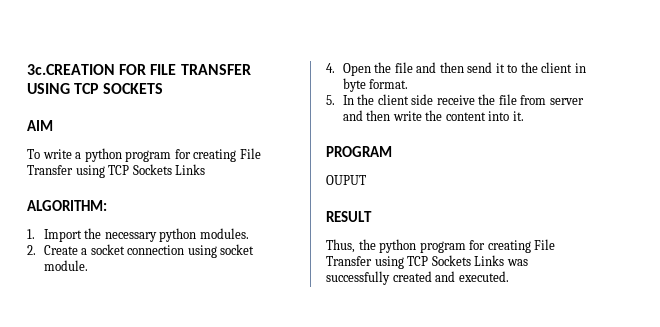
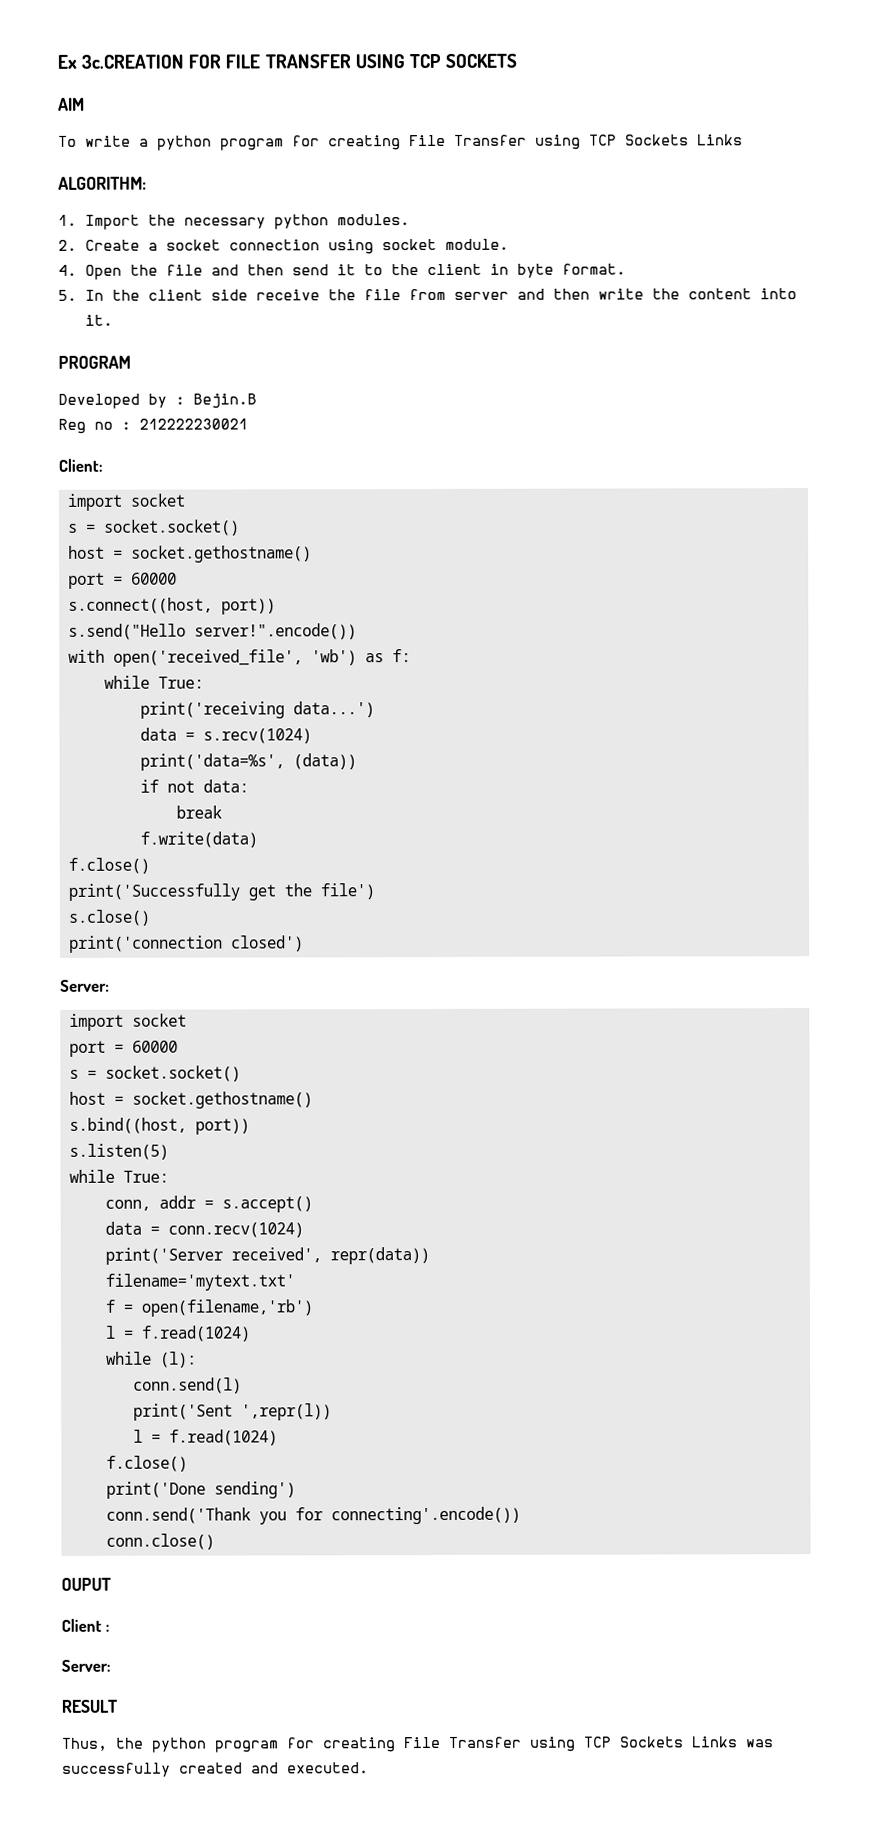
- 3c.CREATION FOR FILE TRANSFER USING TCP SOCKETS
+ Ex 3c.CREATION FOR FILE TRANSFER USING TCP SOCKETS
+ Developed by : Bejin.B
+ Reg no : 212222230021
+ Client:
+ import socket
+ s = socket.socket()
+ host = socket.gethostname()
+ port = 60000
+ s.connect((host, port))
+ s.send("Hello server!".encode())
+ with open('received_file', 'wb') as f:
+ while True:
+ print('receiving data...')
+ data = s.recv(1024)
+ print('data=%s', (data))
+ if not data:
+ break
+ f.write(data)
+ f.close()
+ print('Successfully get the file')
+ s.close()
+ print('connection closed')
+ Server:
+ import socket
+ port = 60000
+ s = socket.socket()
+ host = socket.gethostname()
+ s.bind((host, port))
+ s.listen(5)
+ while True:
+ conn, addr = s.accept()
+ data = conn.recv(1024)
+ print('Server received', repr(data))
+ filename='mytext.txt'
+ f = open(filename,'rb')
+ l = f.read(1024)
+ while (l):
+ conn.send(l)
+ print('Sent ',repr(l))
+ l = f.read(1024)
+ f.close()
+ print('Done sending')
+ conn.send('Thank you for connecting'.encode())
+ conn.close()
  OUPUT
+ Client :
+ Server:

